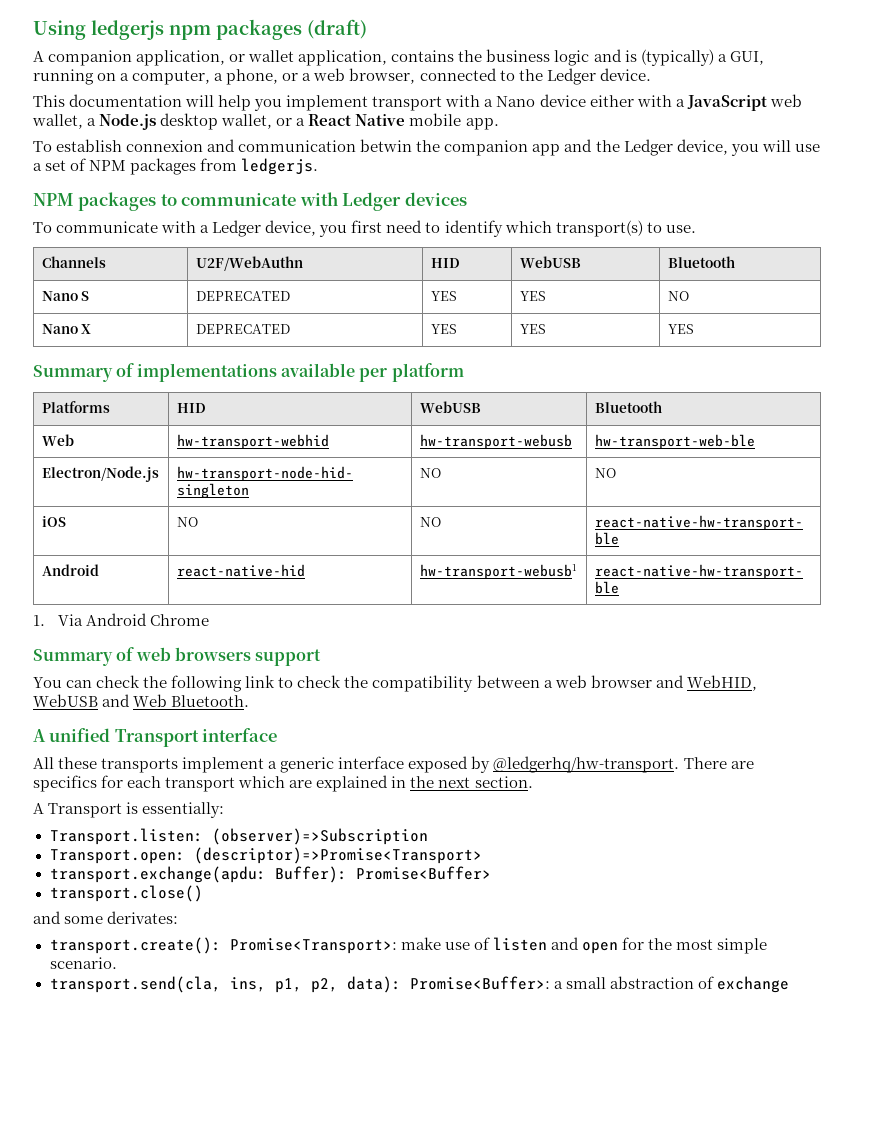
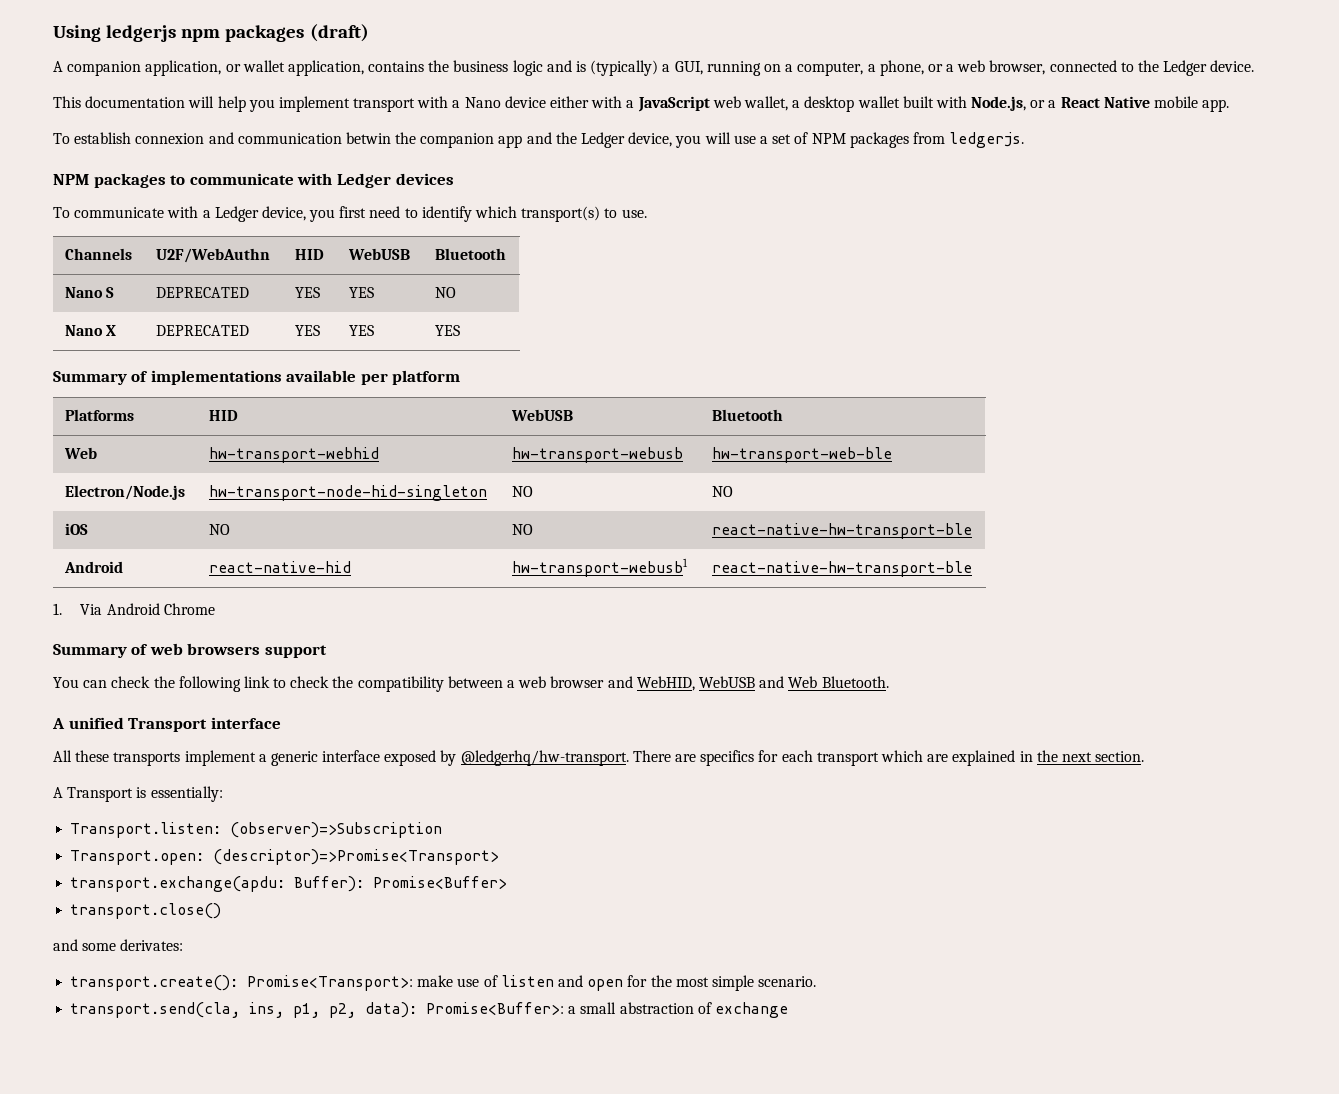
- This documentation will help you implement transport with a Nano device either with a JavaScript web wallet, a Node.js desktop wallet, or a React Native mobile app.
+ This documentation will help you implement transport with a Nano device either with a JavaScript web wallet, a desktop wallet built with Node.js, or a React Native mobile app.

